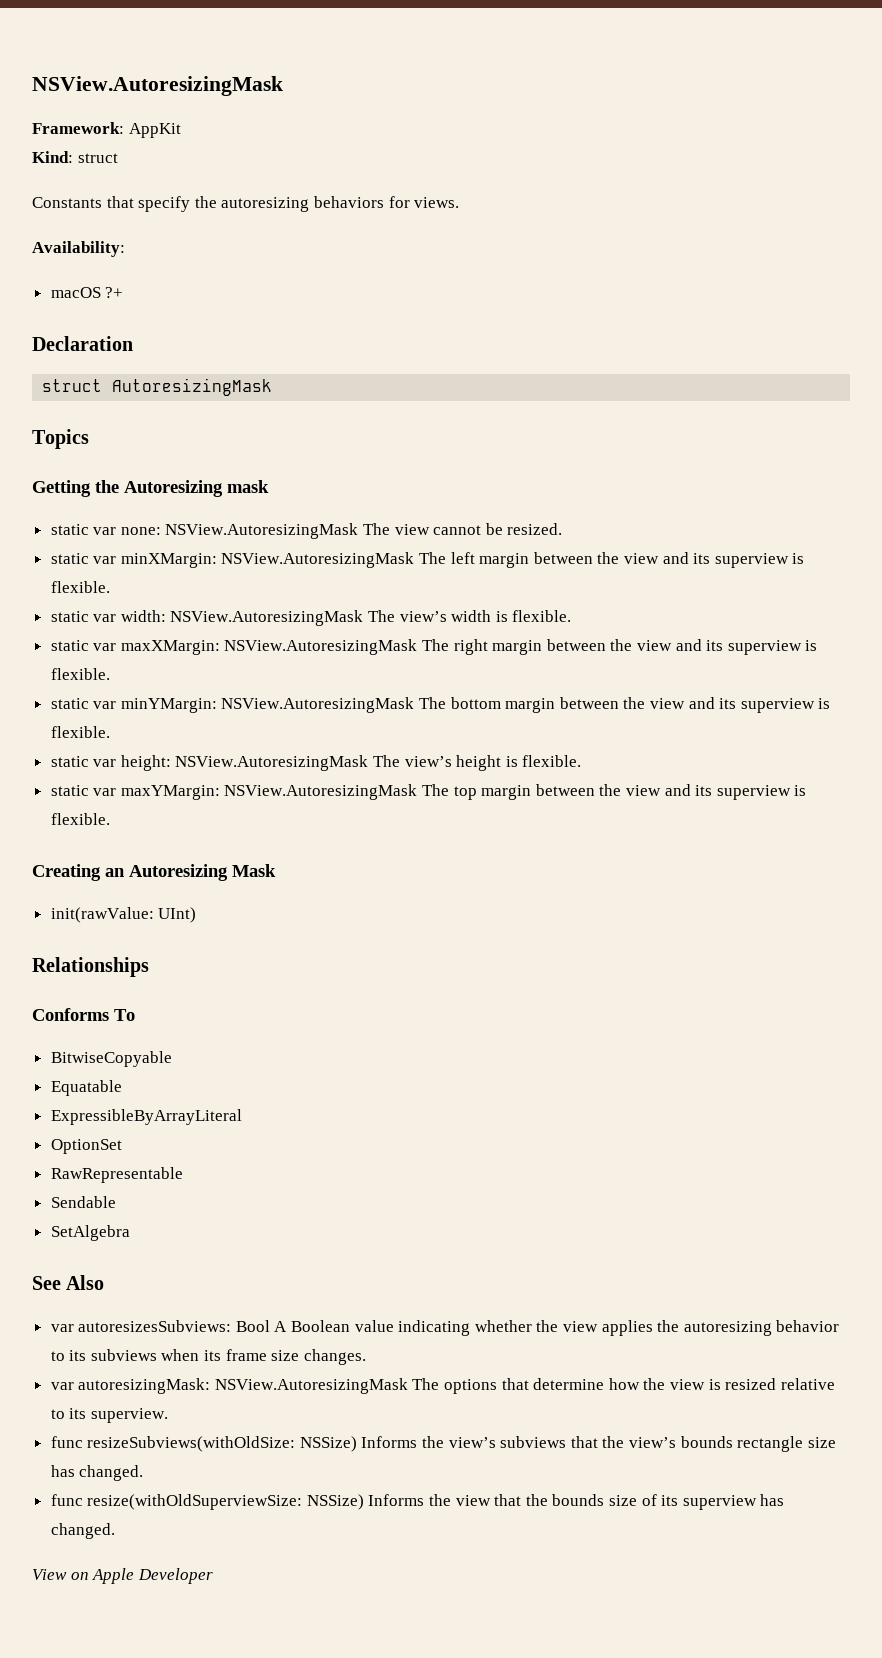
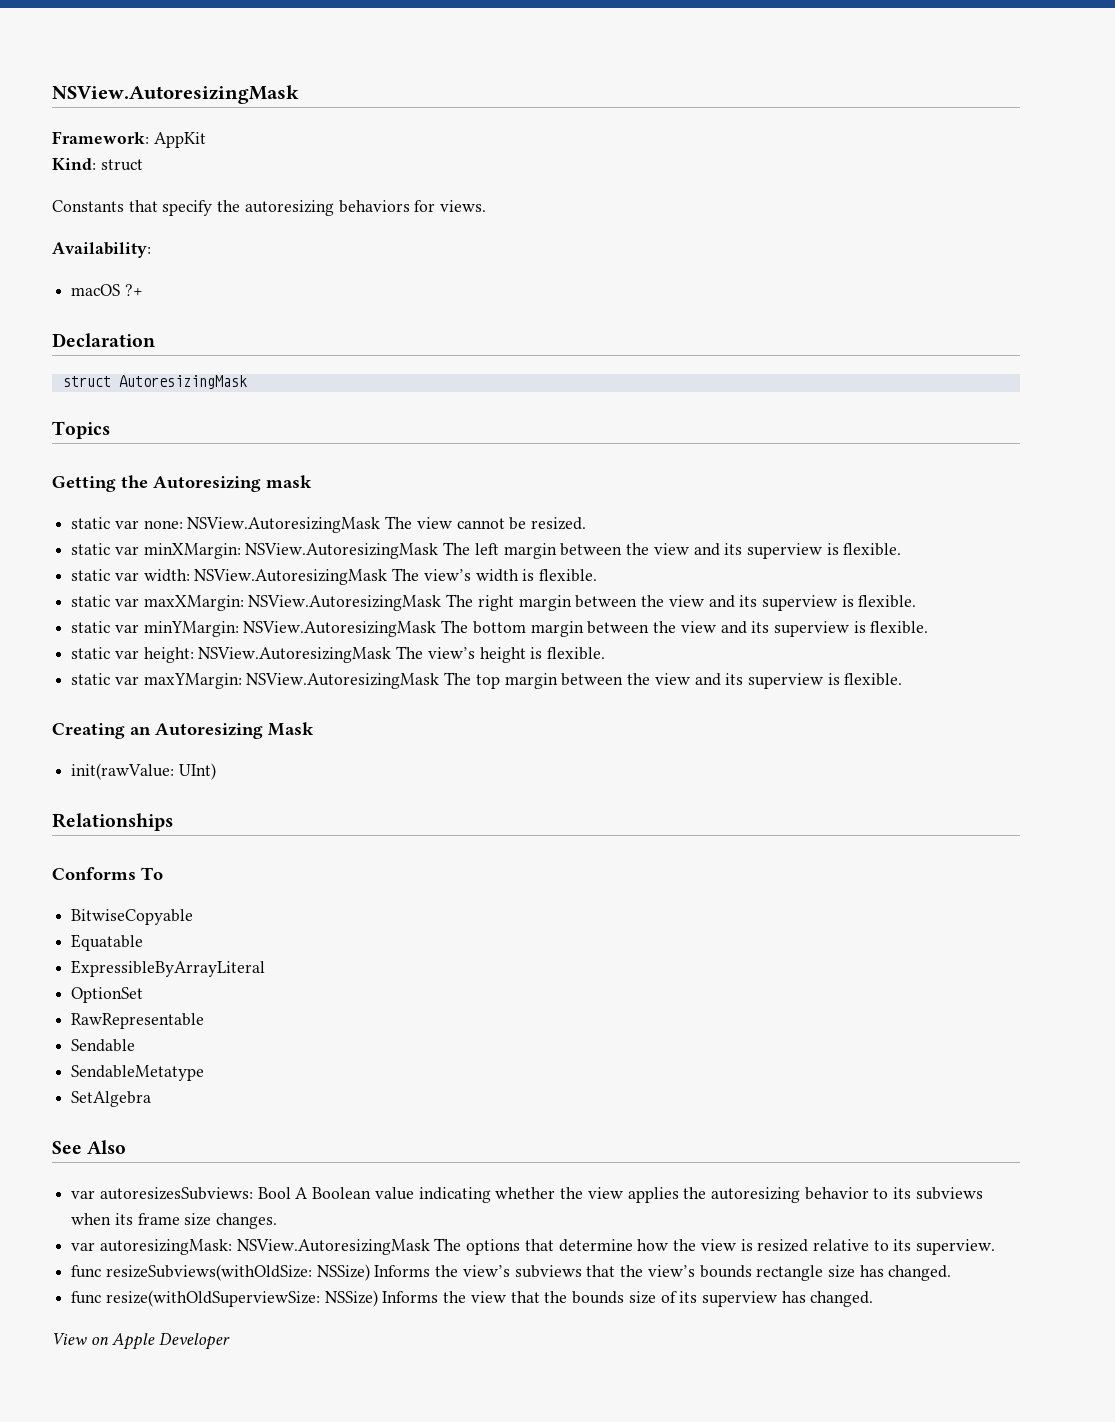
+ SendableMetatype

